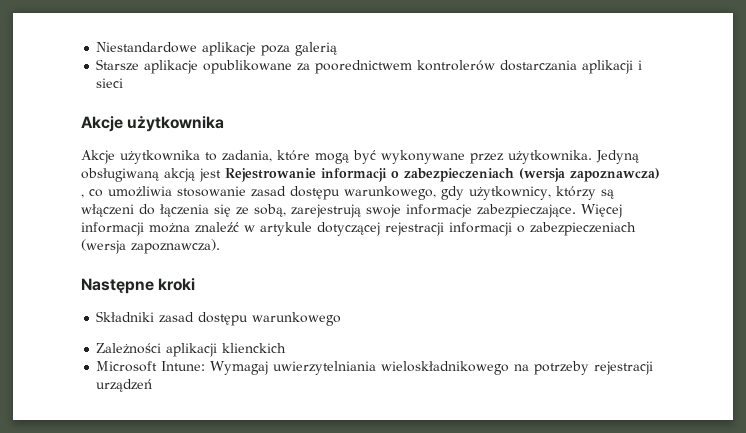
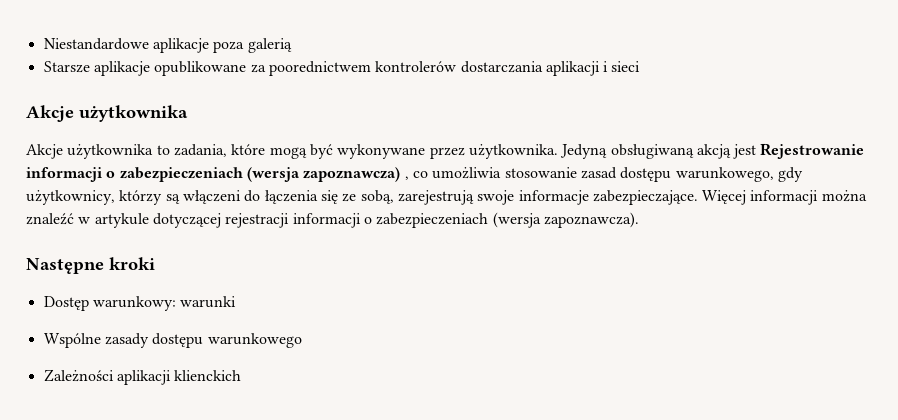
- Składniki zasad dostępu warunkowego
+ Dostęp warunkowy: warunki
+ Wspólne zasady dostępu warunkowego
- Microsoft Intune: Wymagaj uwierzytelniania wieloskładnikowego na potrzeby rejestracji urządzeń

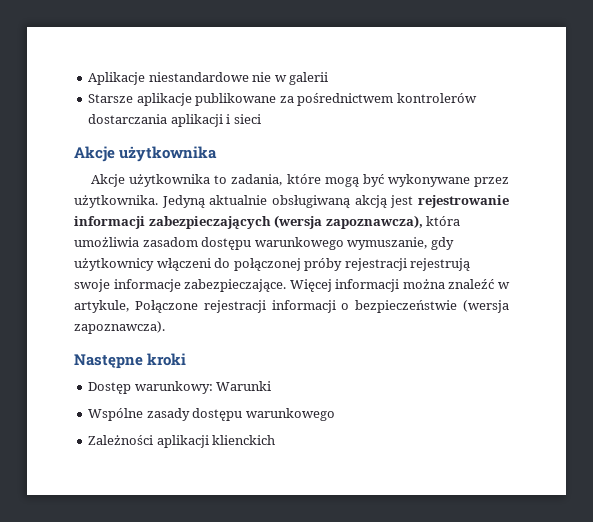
- Niestandardowe aplikacje poza galerią
+ Aplikacje niestandardowe nie w galerii
- Starsze aplikacje opublikowane za poorednictwem kontrolerów dostarczania aplikacji i sieci
+ Starsze aplikacje publikowane za pośrednictwem kontrolerów dostarczania aplikacji i sieci
- Jedyną obsługiwaną akcją jest Rejestrowanie informacji o zabezpieczeniach (wersja zapoznawcza) , co umożliwia stosowanie zasad dostępu warunkowego, gdy użytkownicy, którzy są włączeni do łączenia się ze sobą, zarejestrują swoje informacje zabezpieczające.
+ Jedyną aktualnie obsługiwaną akcją jest rejestrowanie informacji zabezpieczających (wersja zapoznawcza), która umożliwia zasadom dostępu warunkowego wymuszanie, gdy użytkownicy włączeni do połączonej próby rejestracji rejestrują swoje informacje zabezpieczające.
- Więcej informacji można znaleźć w artykule dotyczącej rejestracji informacji o zabezpieczeniach (wersja zapoznawcza).
+ Więcej informacji można znaleźć w artykule, Połączone rejestracji informacji o bezpieczeństwie (wersja zapoznawcza).
- Dostęp warunkowy: warunki
+ Dostęp warunkowy: Warunki

